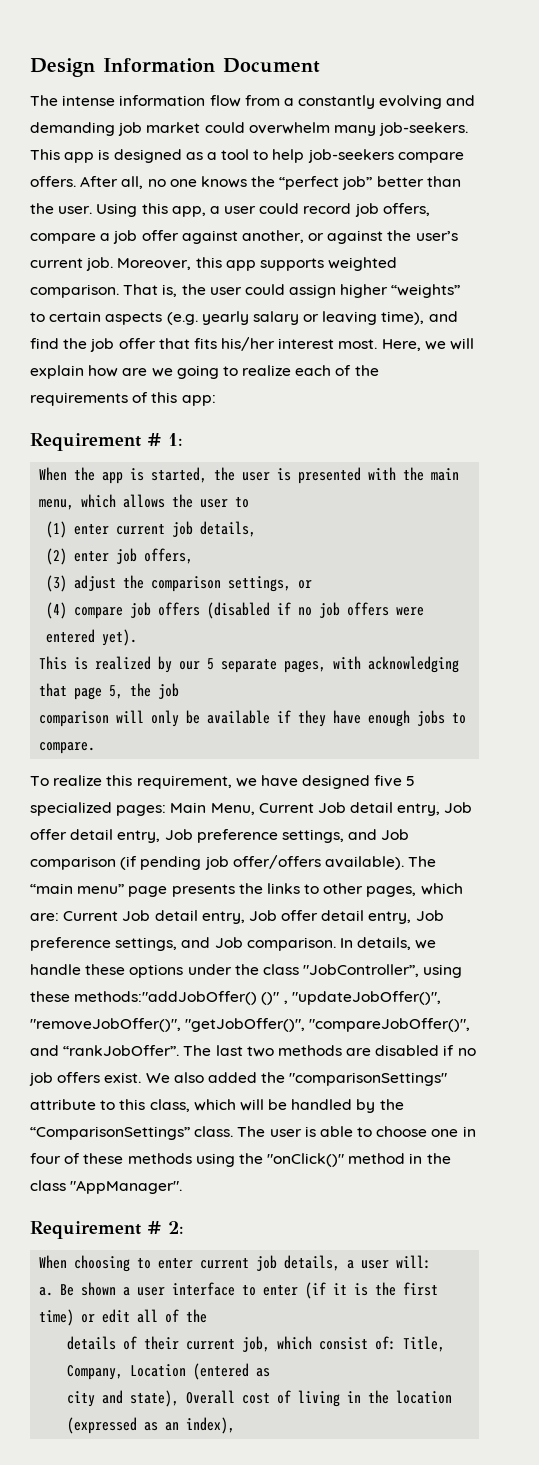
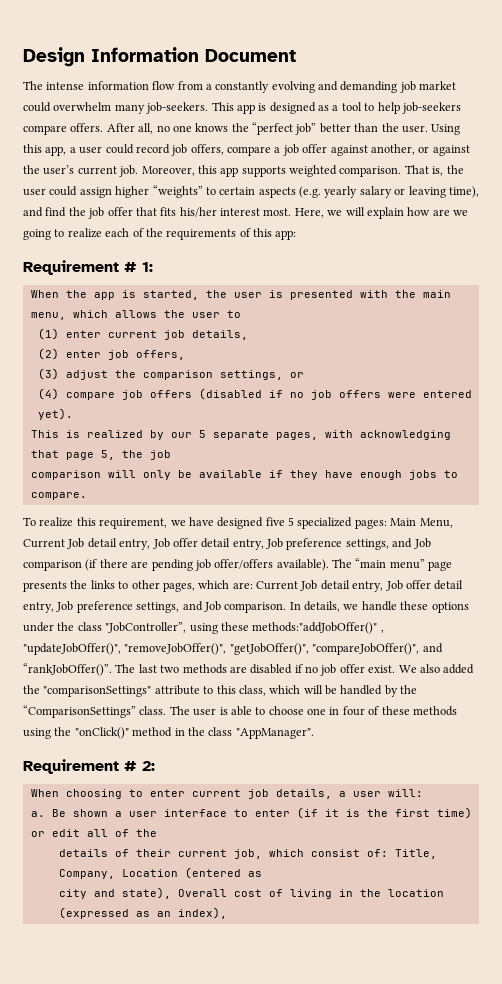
- To realize this requirement, we have designed five 5 specialized pages: Main Menu, Current Job detail entry, Job offer detail entry, Job preference settings, and Job comparison (if pending job offer/offers available).
+ To realize this requirement, we have designed five 5 specialized pages: Main Menu, Current Job detail entry, Job offer detail entry, Job preference settings, and Job comparison (if there are pending job offer/offers available).
- In details, we handle these options under the class "JobController”, using these methods:"addJobOffer() ()" , "updateJobOffer()", "removeJobOffer()", "getJobOffer()", "compareJobOffer()", and “rankJobOffer”.
+ In details, we handle these options under the class "JobController”, using these methods:"addJobOffer()" , "updateJobOffer()", "removeJobOffer()", "getJobOffer()", "compareJobOffer()", and “rankJobOffer()”.
- The last two methods are disabled if no job offers exist.
+ The last two methods are disabled if no job offer exist.

